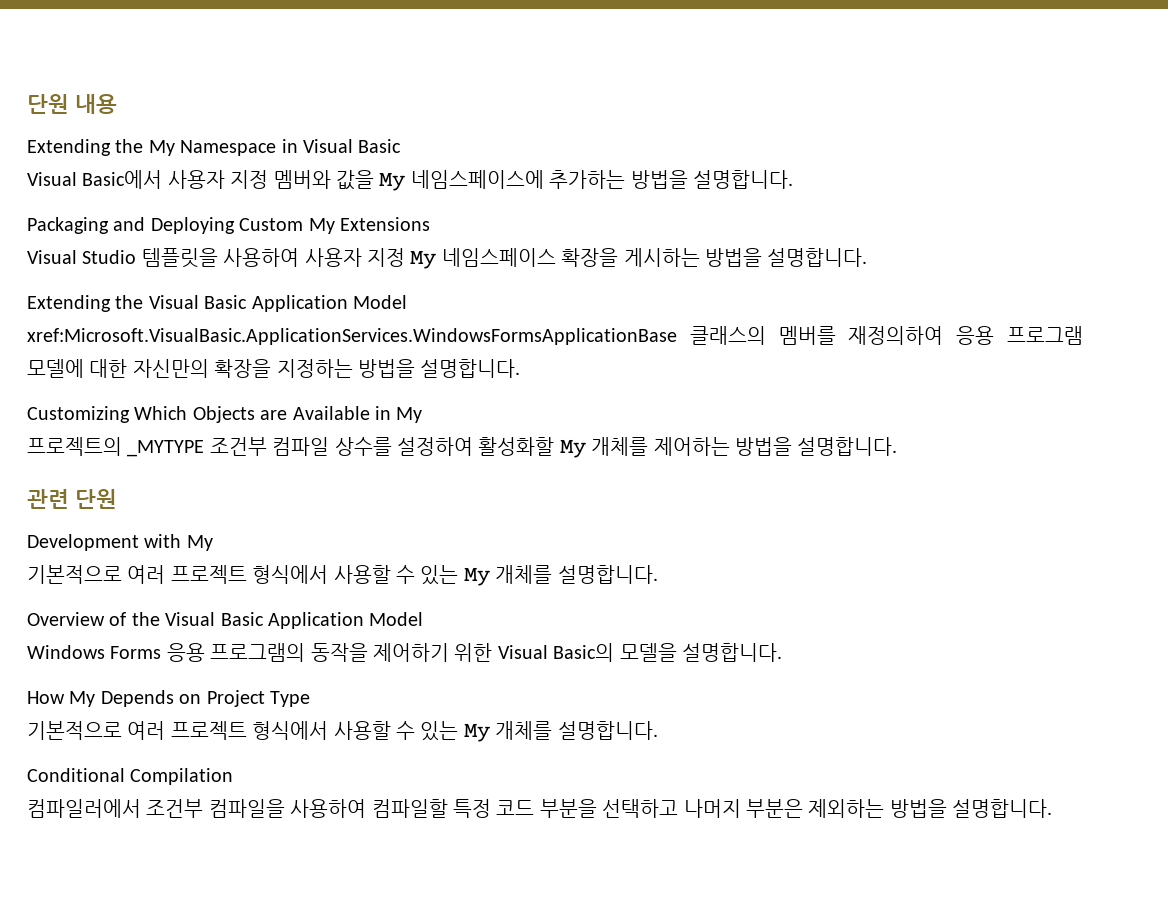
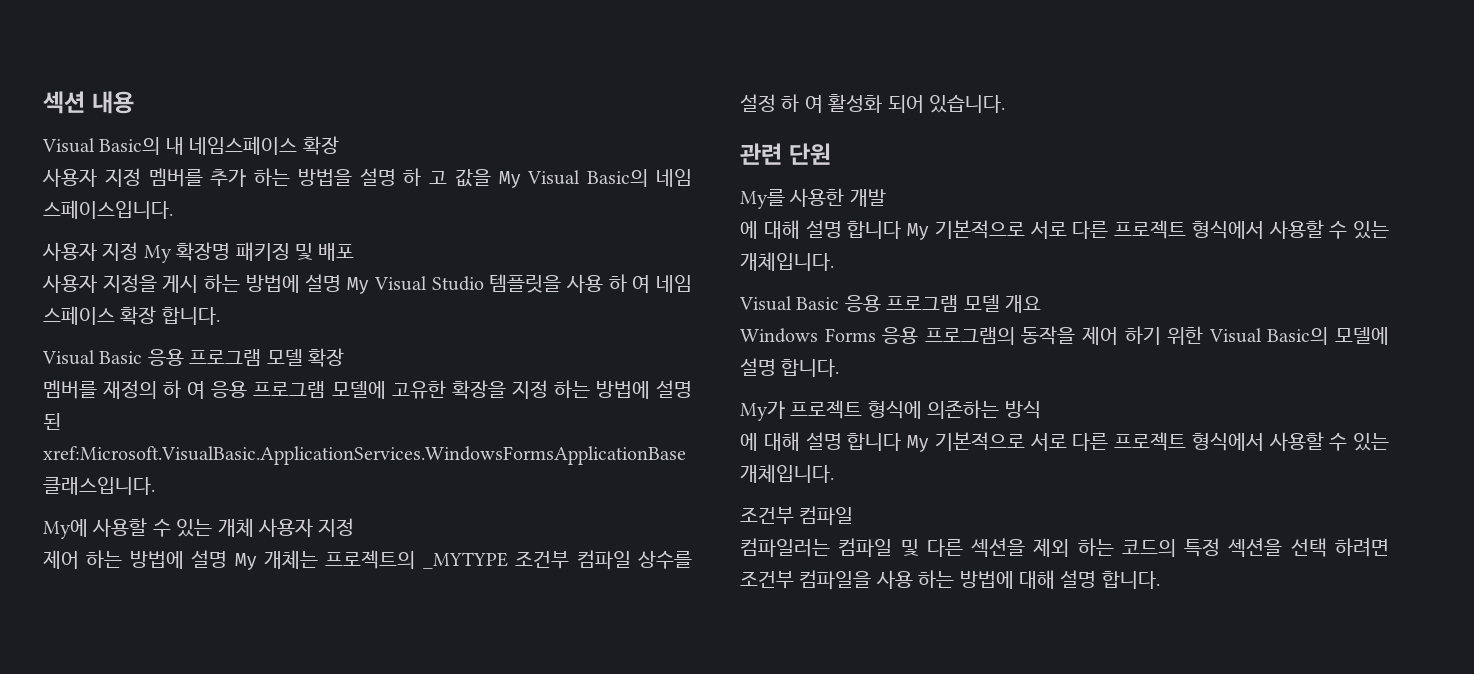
- 단원 내용
+ 섹션 내용
- Extending the My Namespace in Visual Basic
- Visual Basic에서 사용자 지정 멤버와 값을 My 네임스페이스에 추가하는 방법을 설명합니다.
- Packaging and Deploying Custom My Extensions
- Visual Studio 템플릿을 사용하여 사용자 지정 My 네임스페이스 확장을 게시하는 방법을 설명합니다.
- Extending the Visual Basic Application Model
- xref:Microsoft.VisualBasic.ApplicationServices.WindowsFormsApplicationBase 클래스의 멤버를 재정의하여 응용 프로그램 모델에 대한 자신만의 확장을 지정하는 방법을 설명합니다.
- Customizing Which Objects are Available in My
- 프로젝트의 _MYTYPE 조건부 컴파일 상수를 설정하여 활성화할 My 개체를 제어하는 방법을 설명합니다.
+ Visual Basic의 내 네임스페이스 확장
+ 사용자 지정 멤버를 추가 하는 방법을 설명 하 고 값을 My Visual Basic의 네임 스페이스입니다.
+ 사용자 지정 My 확장명 패키징 및 배포
+ 사용자 지정을 게시 하는 방법에 설명 My Visual Studio 템플릿을 사용 하 여 네임 스페이스 확장 합니다.
+ Visual Basic 응용 프로그램 모델 확장
+ 멤버를 재정의 하 여 응용 프로그램 모델에 고유한 확장을 지정 하는 방법에 설명 된 xref:Microsoft.VisualBasic.ApplicationServices.WindowsFormsApplicationBase 클래스입니다.
+ My에 사용할 수 있는 개체 사용자 지정
+ 제어 하는 방법에 설명 My 개체는 프로젝트의 _MYTYPE 조건부 컴파일 상수를 설정 하 여 활성화 되어 있습니다.
  관련 단원
- Development with My
- 기본적으로 여러 프로젝트 형식에서 사용할 수 있는 My 개체를 설명합니다.
- Overview of the Visual Basic Application Model
+ My를 사용한 개발
+ 에 대해 설명 합니다 My 기본적으로 서로 다른 프로젝트 형식에서 사용할 수 있는 개체입니다.
+ Visual Basic 응용 프로그램 모델 개요
- Windows Forms 응용 프로그램의 동작을 제어하기 위한 Visual Basic의 모델을 설명합니다.
- How My Depends on Project Type
- 기본적으로 여러 프로젝트 형식에서 사용할 수 있는 My 개체를 설명합니다.
- Conditional Compilation
- 컴파일러에서 조건부 컴파일을 사용하여 컴파일할 특정 코드 부분을 선택하고 나머지 부분은 제외하는 방법을 설명합니다.
+ Windows Forms 응용 프로그램의 동작을 제어 하기 위한 Visual Basic의 모델에 설명 합니다.
+ My가 프로젝트 형식에 의존하는 방식
+ 에 대해 설명 합니다 My 기본적으로 서로 다른 프로젝트 형식에서 사용할 수 있는 개체입니다.
+ 조건부 컴파일
+ 컴파일러는 컴파일 및 다른 섹션을 제외 하는 코드의 특정 섹션을 선택 하려면 조건부 컴파일을 사용 하는 방법에 대해 설명 합니다.

